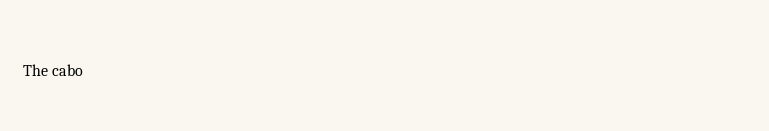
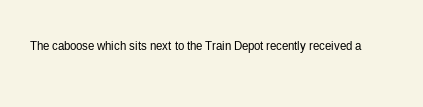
- The cabo
+ The caboose which sits next to the Train Depot recently received a

